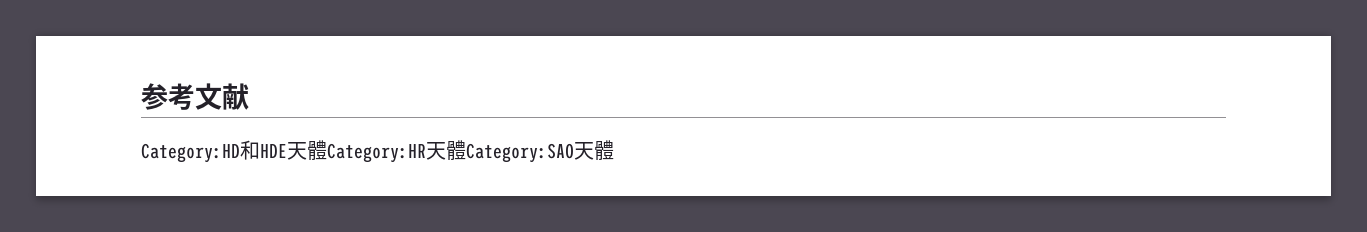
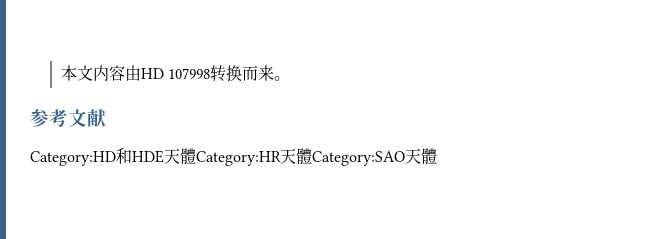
+ 本文内容由HD 107998转换而来。

